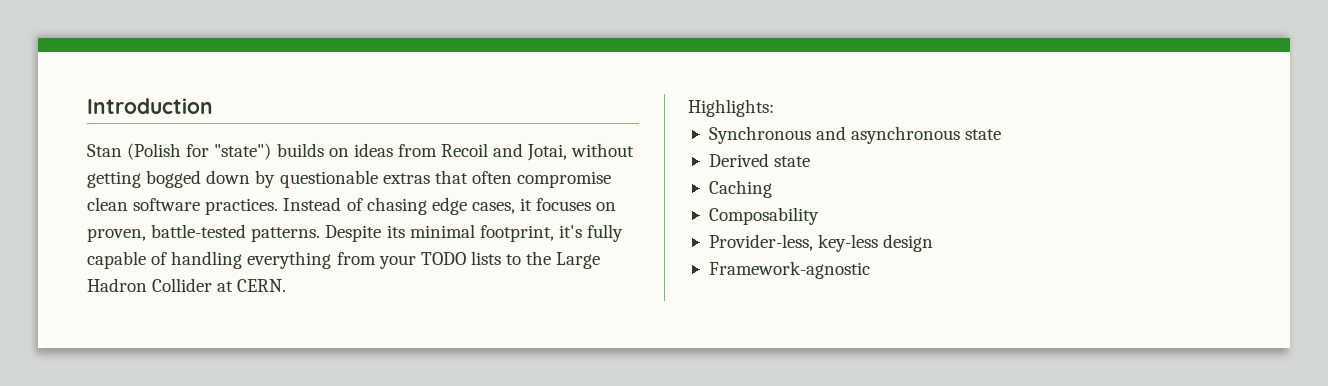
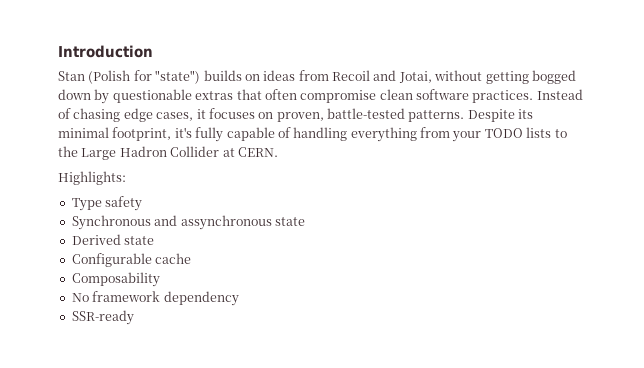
+ Type safety
- Synchronous and asynchronous state
+ Synchronous and assynchronous state
- Caching
+ Configurable cache
- Provider-less, key-less design
- Framework-agnostic
+ No framework dependency
+ SSR-ready

